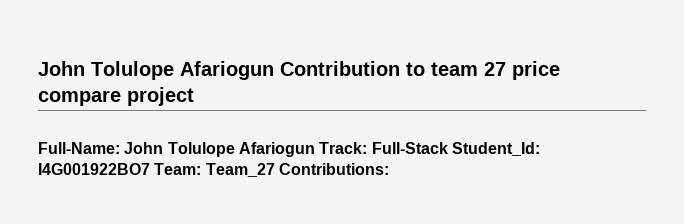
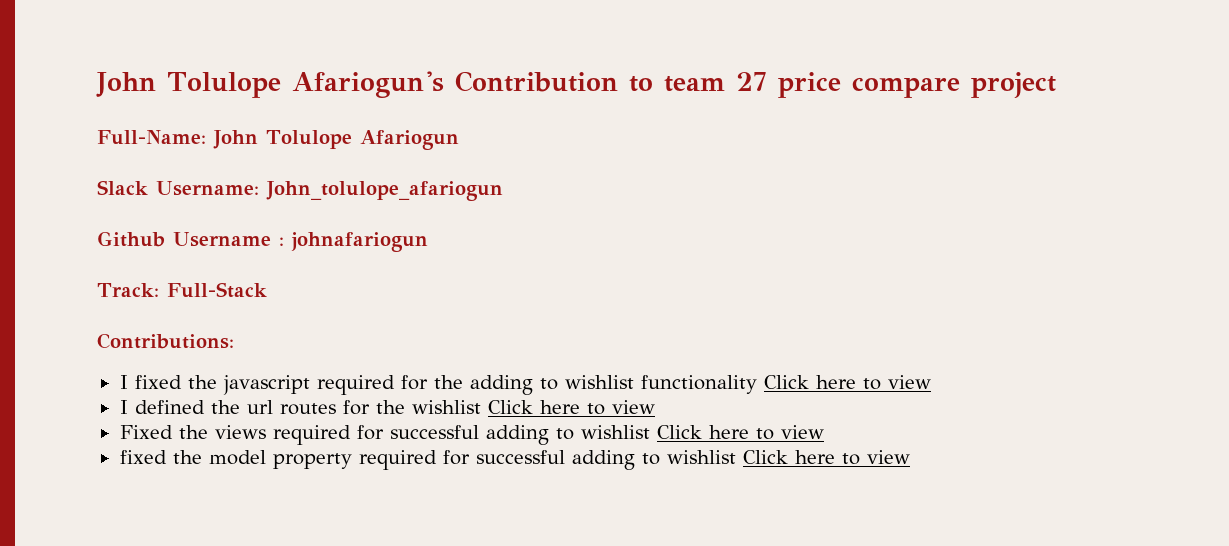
- John Tolulope Afariogun Contribution to team 27 price compare project
+ John Tolulope Afariogun's Contribution to team 27 price compare project
- Full-Name: John Tolulope Afariogun Track: Full-Stack Student_Id: I4G001922BO7 Team: Team_27 Contributions:
+ Full-Name: John Tolulope Afariogun
+ Slack Username: John_tolulope_afariogun
+ Github Username : johnafariogun
+ Track: Full-Stack
+ Contributions:
+ I fixed the javascript required for the adding to wishlist functionality Click here to view
+ I defined the url routes for the wishlist Click here to view
+ Fixed the views required for successful adding to wishlist Click here to view
+ fixed the model property required for successful adding to wishlist Click here to view

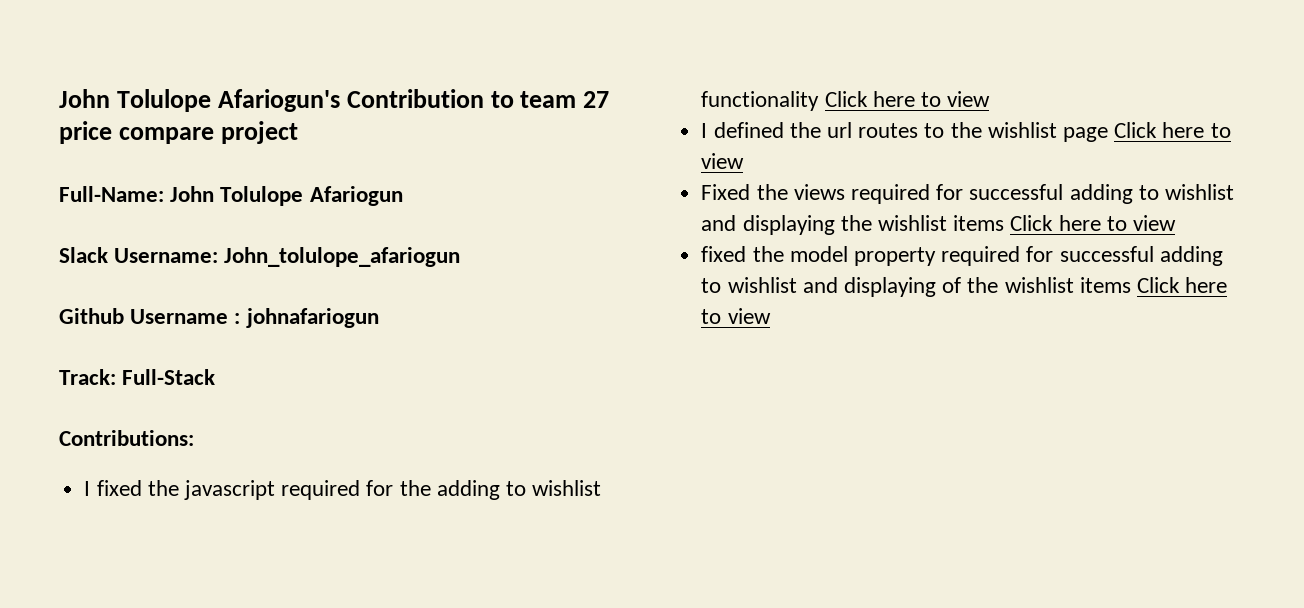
- I defined the url routes for the wishlist Click here to view
+ I defined the url routes to the wishlist page Click here to view
- Fixed the views required for successful adding to wishlist Click here to view
+ Fixed the views required for successful adding to wishlist and displaying the wishlist items Click here to view
- fixed the model property required for successful adding to wishlist Click here to view
+ fixed the model property required for successful adding to wishlist and displaying of the wishlist items Click here to view

